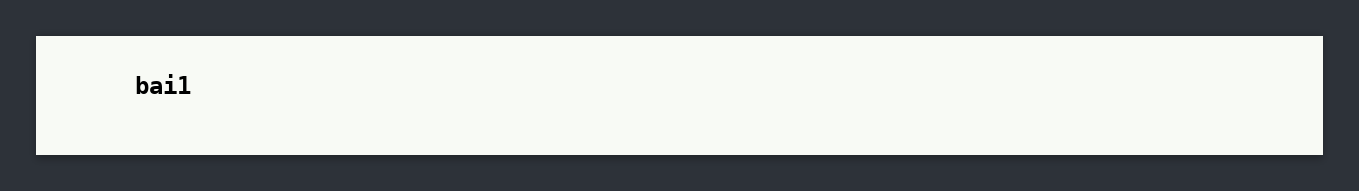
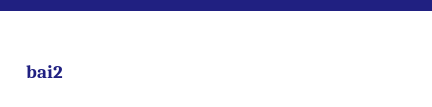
- bai1
+ bai2

